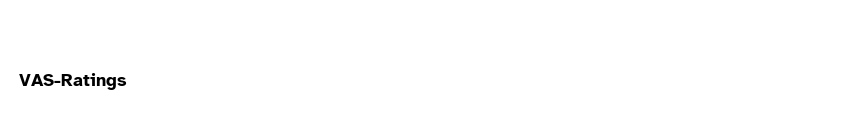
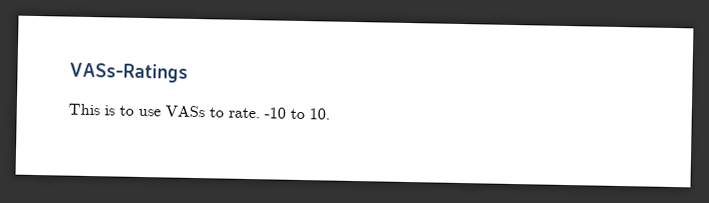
- VAS-Ratings
+ VASs-Ratings
+ This is to use VASs to rate. -10 to 10.

